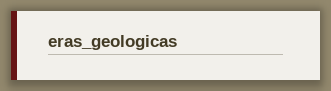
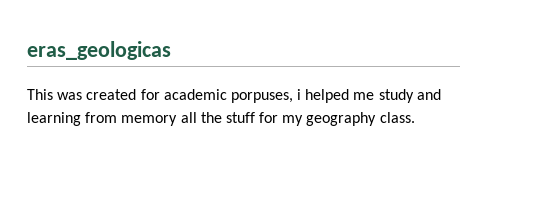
+ This was created for academic porpuses, i helped me study and learning from memory all the stuff for my geography class.

